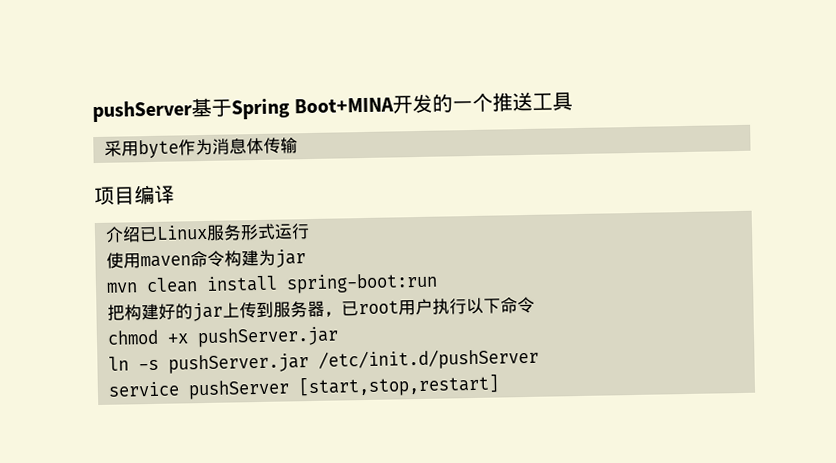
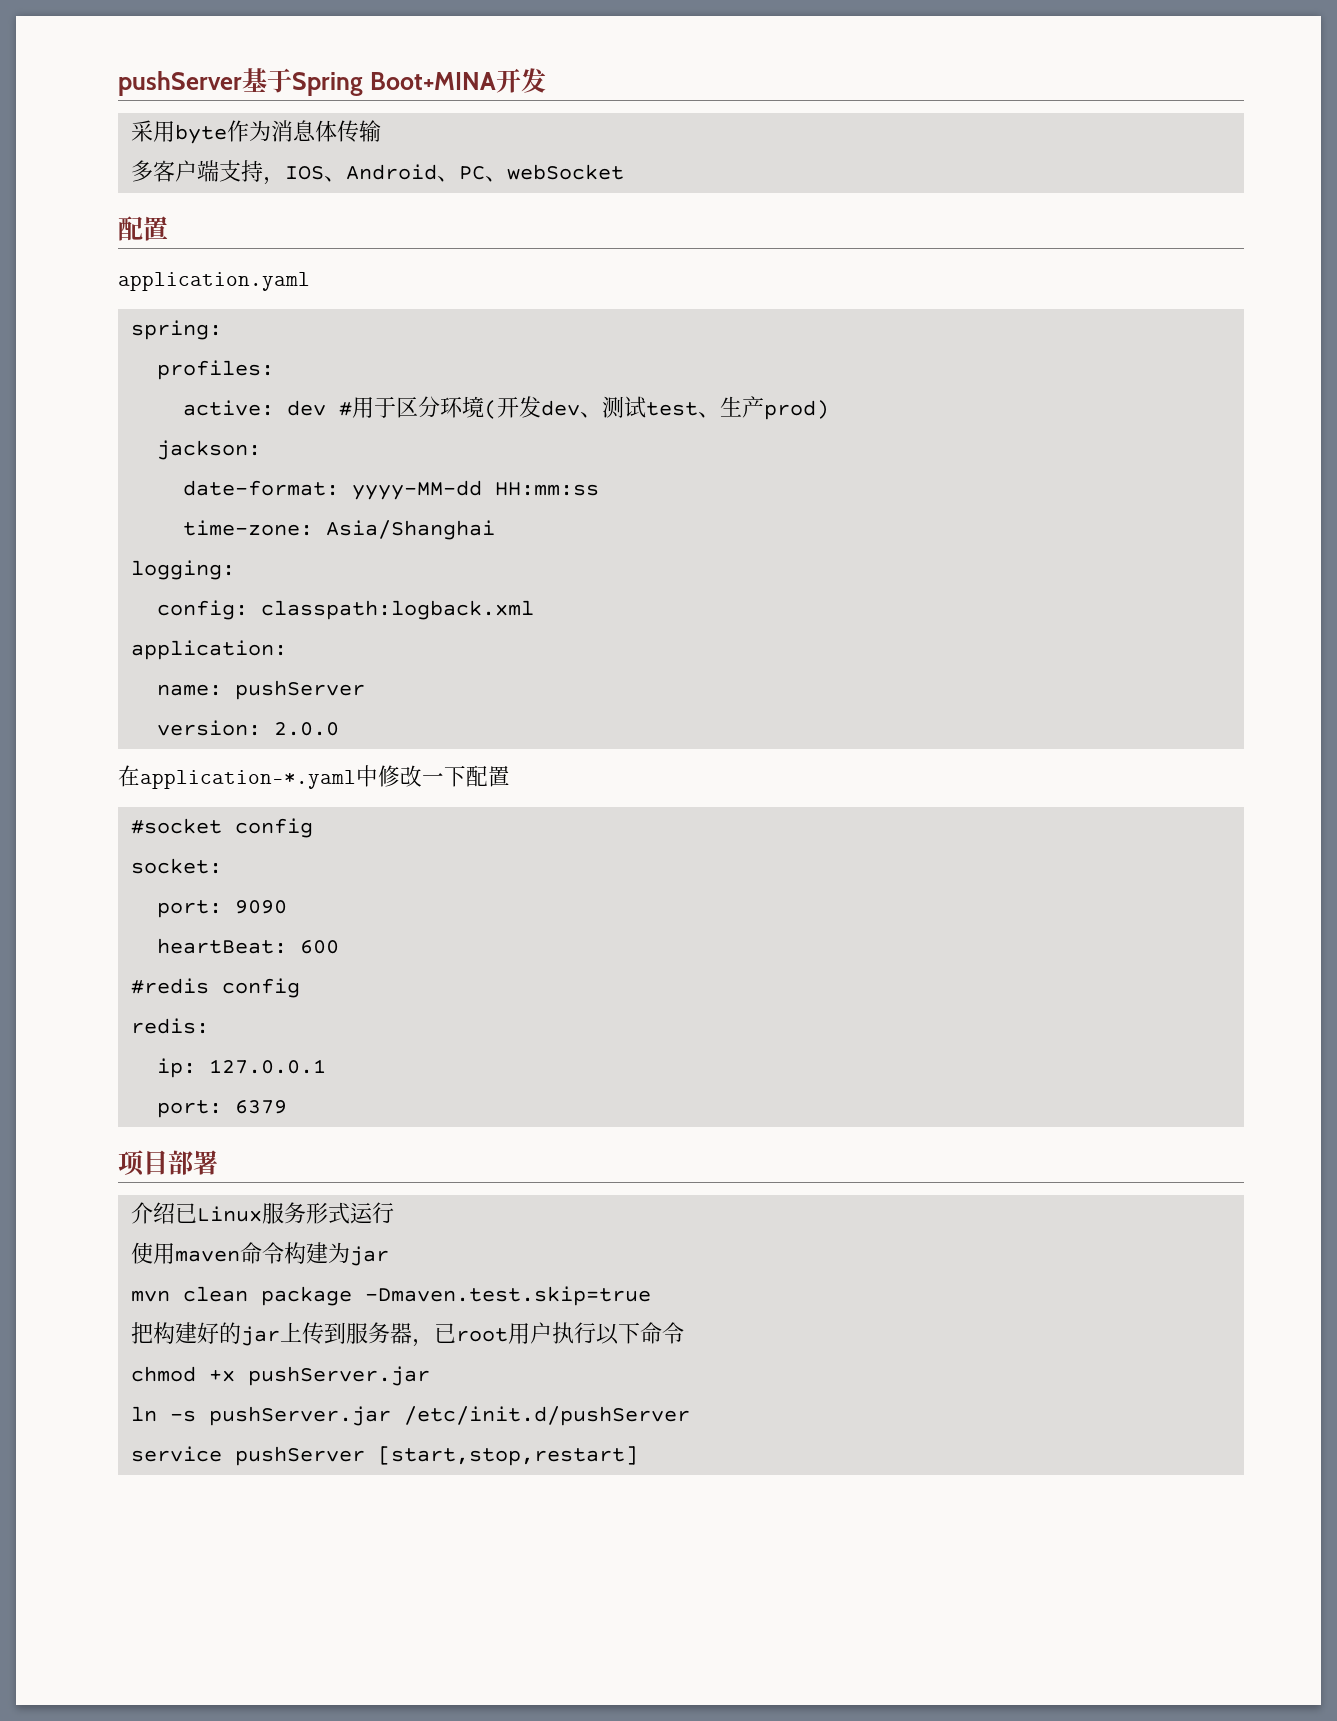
- pushServer基于Spring Boot+MINA开发的一个推送工具
+ pushServer基于Spring Boot+MINA开发
+ 多客户端支持，IOS、Android、PC、webSocket
+ 配置
+ application.yaml
+ spring:
+ profiles:
+ active: dev #用于区分环境(开发dev、测试test、生产prod)
+ jackson:
+ date-format: yyyy-MM-dd HH:mm:ss
+ time-zone: Asia/Shanghai
+ logging:
+ config: classpath:logback.xml
+ application:
+ name: pushServer
+ version: 2.0.0
+ 在application-*.yaml中修改一下配置
+ #socket config
+ socket:
+ port: 9090
+ heartBeat: 600
+ #redis config
+ redis:
+ ip: 127.0.0.1
+ port: 6379
- 项目编译
+ 项目部署
- mvn clean install spring-boot:run
+ mvn clean package -Dmaven.test.skip=true

